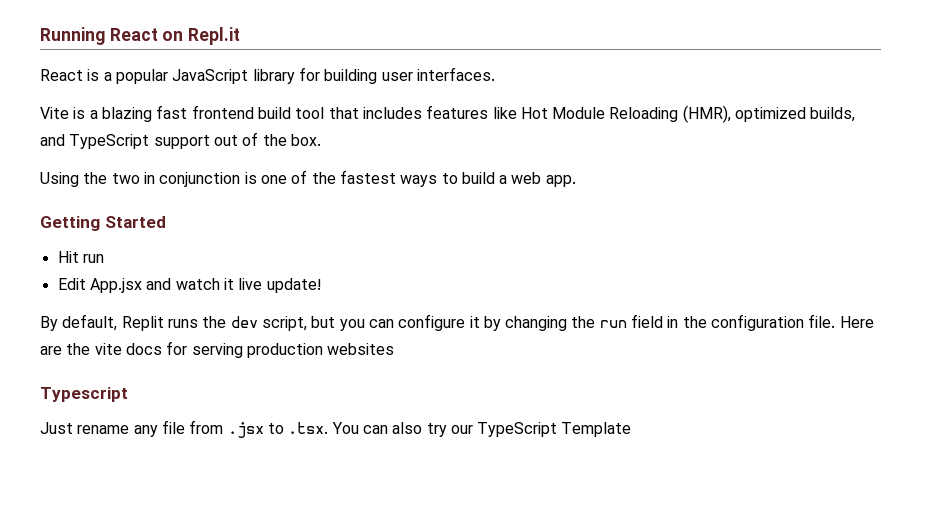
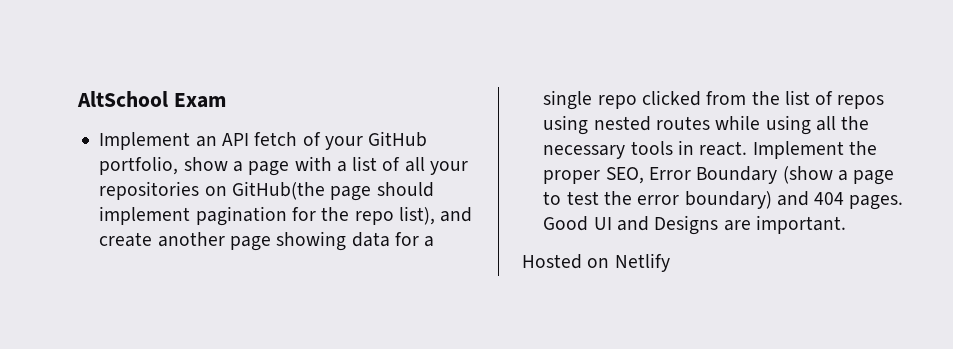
- Running React on Repl.it
- React is a popular JavaScript library for building user interfaces.
- Vite is a blazing fast frontend build tool that includes features like Hot Module Reloading (HMR), optimized builds, and TypeScript support out of the box.
- Using the two in conjunction is one of the fastest ways to build a web app.
- Getting Started
- Hit run
- Edit App.jsx and watch it live update!
- By default, Replit runs the dev script, but you can configure it by changing the run field in the configuration file. Here are the vite docs for serving production websites
- Typescript
- Just rename any file from .jsx to .tsx. You can also try our TypeScript Template
+ AltSchool Exam
+ Implement an API fetch of your GitHub portfolio, show a page with a list of all your repositories on GitHub(the page should implement pagination for the repo list), and create another page showing data for a single repo clicked from the list of repos using nested routes while using all the necessary tools in react. Implement the proper SEO, Error Boundary (show a page to test the error boundary) and 404 pages. Good UI and Designs are important.
+ Hosted on Netlify

